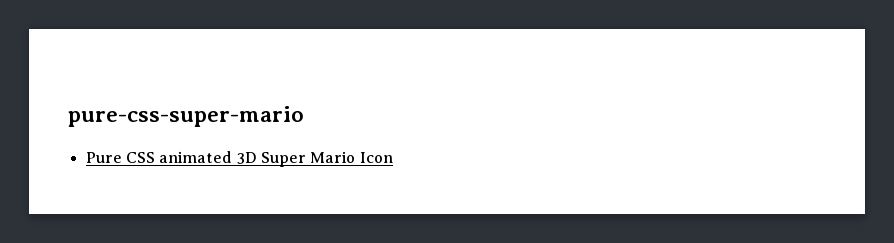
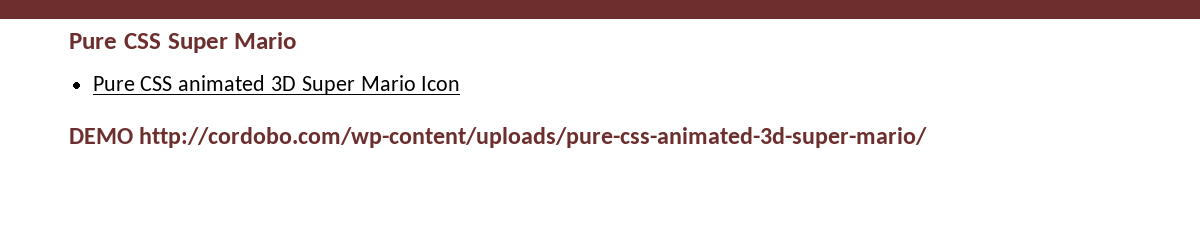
- pure-css-super-mario
+ Pure CSS Super Mario
+ DEMO http://cordobo.com/wp-content/uploads/pure-css-animated-3d-super-mario/

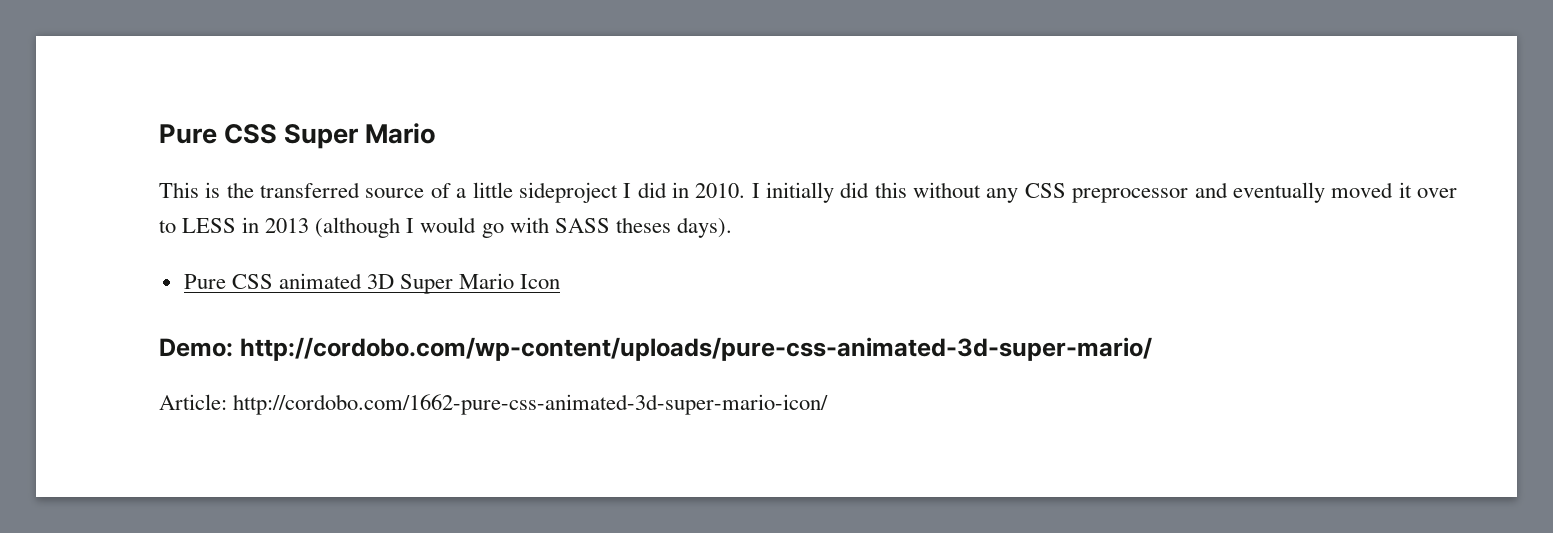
+ This is the transferred source of a little sideproject I did in 2010. I initially did this without any CSS preprocessor and eventually moved it over to LESS in 2013 (although I would go with SASS theses days).
- DEMO http://cordobo.com/wp-content/uploads/pure-css-animated-3d-super-mario/
+ Demo: http://cordobo.com/wp-content/uploads/pure-css-animated-3d-super-mario/
+ Article: http://cordobo.com/1662-pure-css-animated-3d-super-mario-icon/

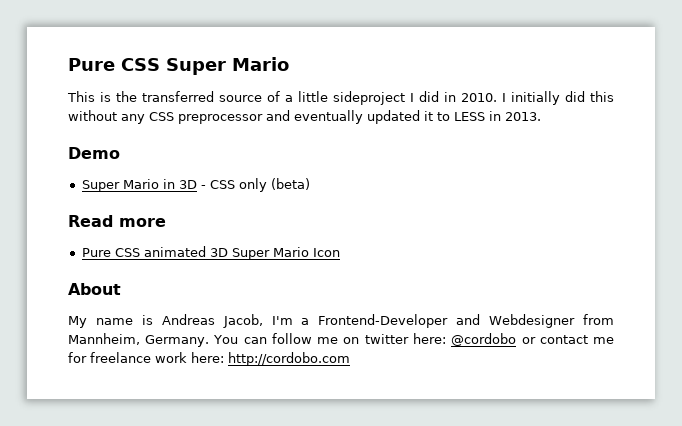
- I initially did this without any CSS preprocessor and eventually moved it over to LESS in 2013 (although I would go with SASS theses days).
+ I initially did this without any CSS preprocessor and eventually updated it to LESS in 2013.
+ Demo
+ Super Mario in 3D - CSS only (beta)
+ Read more
- Demo: http://cordobo.com/wp-content/uploads/pure-css-animated-3d-super-mario/
- Article: http://cordobo.com/1662-pure-css-animated-3d-super-mario-icon/
+ About
+ My name is Andreas Jacob, I'm a Frontend-Developer and Webdesigner from Mannheim, Germany. You can follow me on twitter here: @cordobo or contact me for freelance work here: http://cordobo.com

